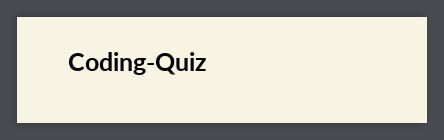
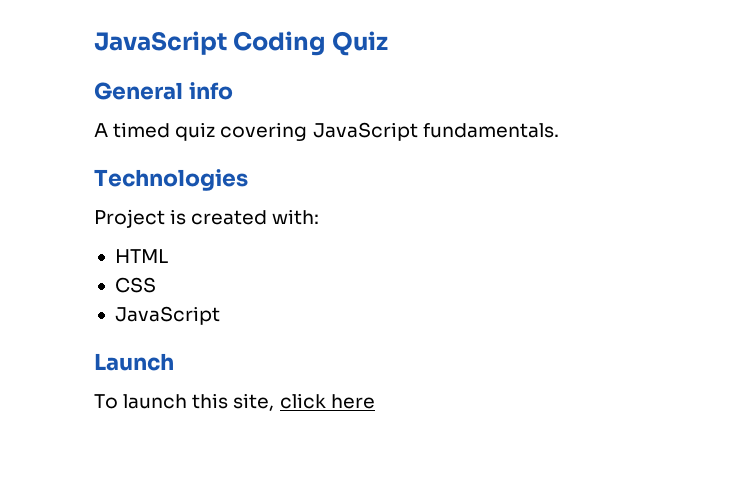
- Coding-Quiz
+ JavaScript Coding Quiz
+ General info
+ A timed quiz covering JavaScript fundamentals.
+ Technologies
+ Project is created with:
+ HTML
+ CSS
+ JavaScript
+ Launch
+ To launch this site, click here

